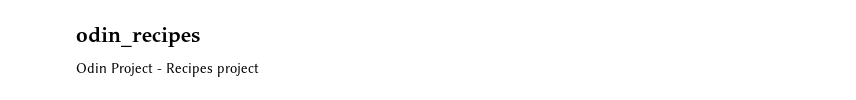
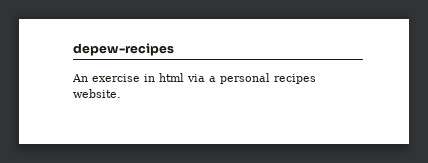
- odin_recipes
- Odin Project - Recipes project
+ depew-recipes
+ An exercise in html via a personal recipes website.

